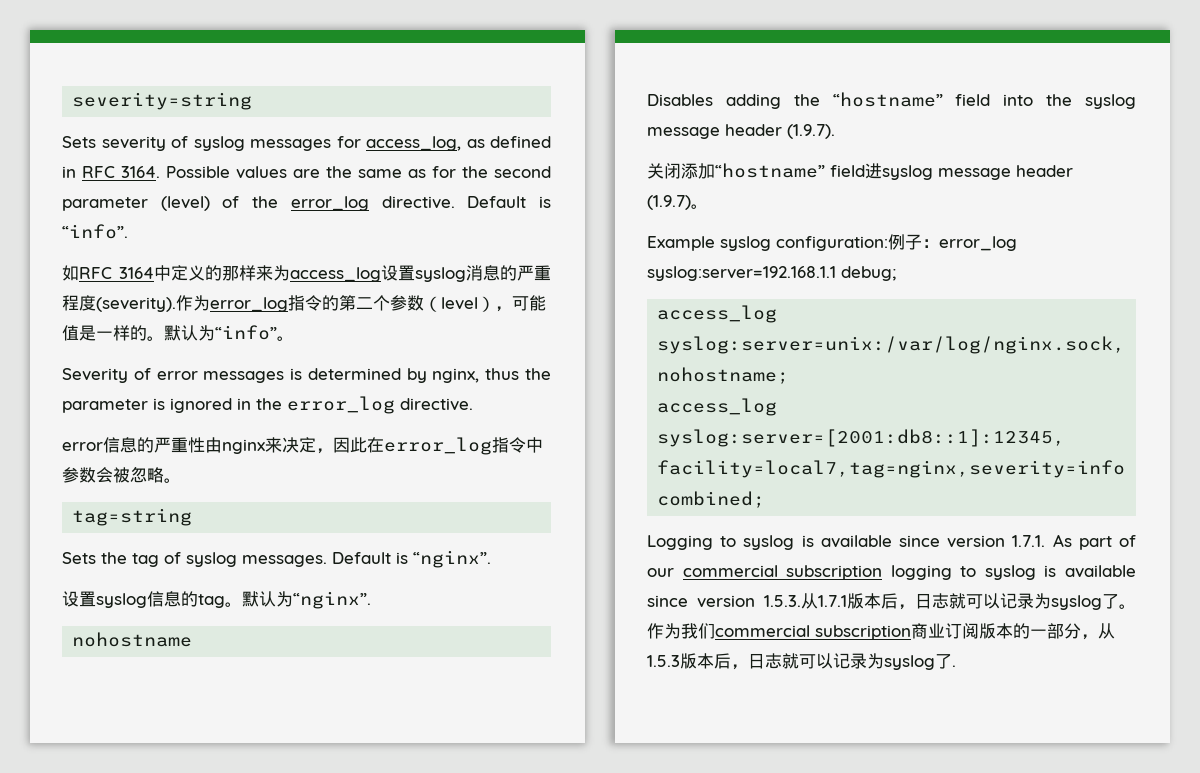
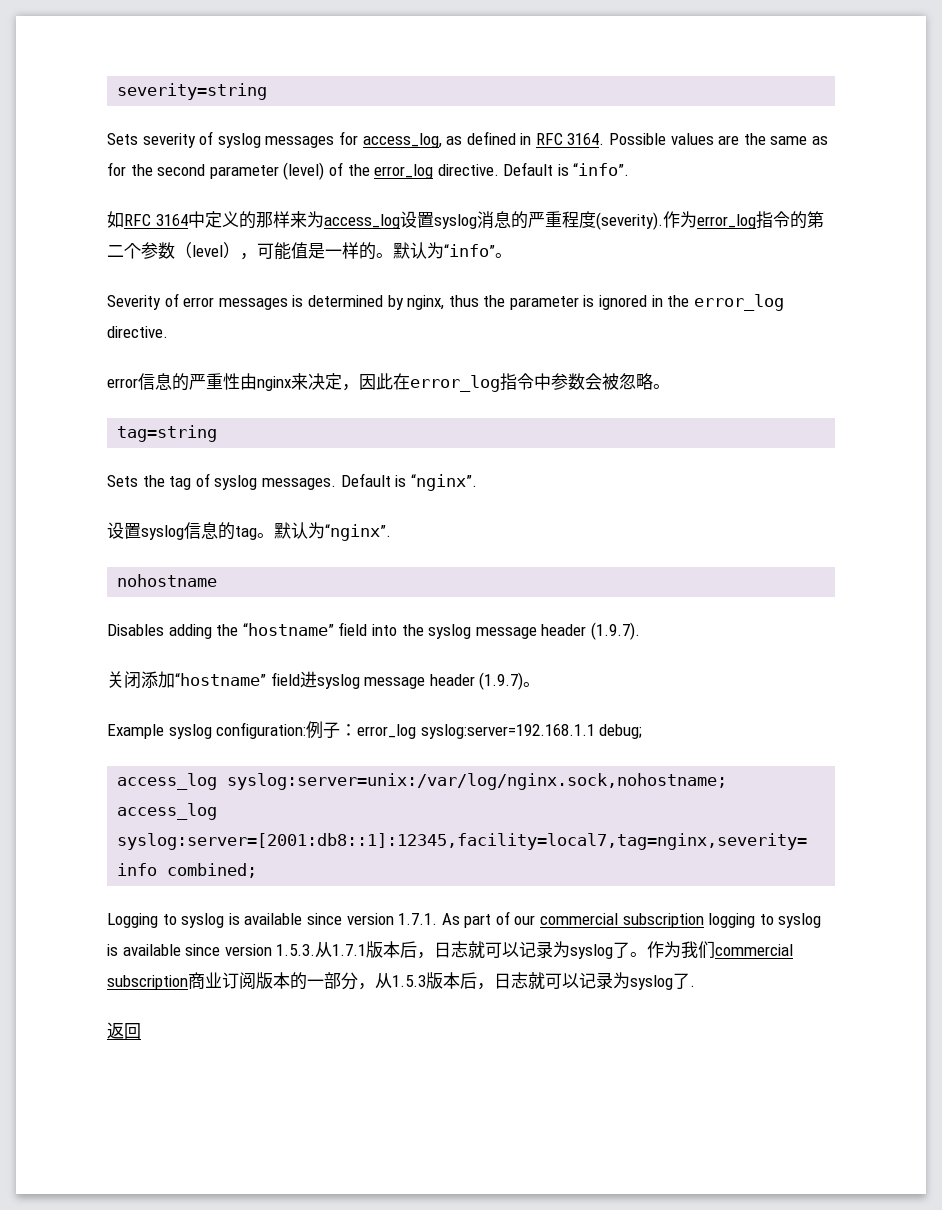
+ 返回

